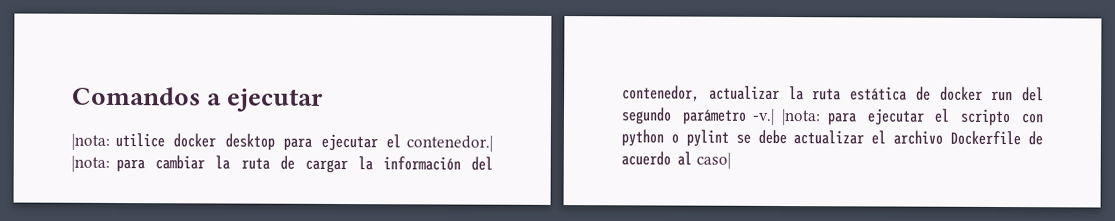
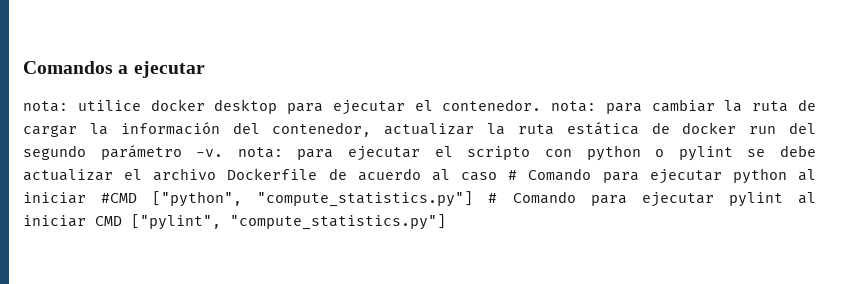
- |nota: utilice docker desktop para ejecutar el contenedor.| |nota: para cambiar la ruta de cargar la información del contenedor, actualizar la ruta estática de docker run del segundo parámetro -v.| |nota: para ejecutar el scripto con python o pylint se debe actualizar el archivo Dockerfile de acuerdo al caso|
+ nota: utilice docker desktop para ejecutar el contenedor. nota: para cambiar la ruta de cargar la información del contenedor, actualizar la ruta estática de docker run del segundo parámetro -v. nota: para ejecutar el scripto con python o pylint se debe actualizar el archivo Dockerfile de acuerdo al caso # Comando para ejecutar python al iniciar #CMD ["python", "compute_statistics.py"] # Comando para ejecutar pylint al iniciar CMD ["pylint", "compute_statistics.py"]

